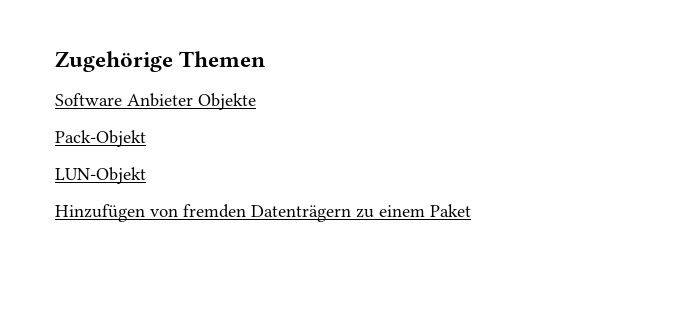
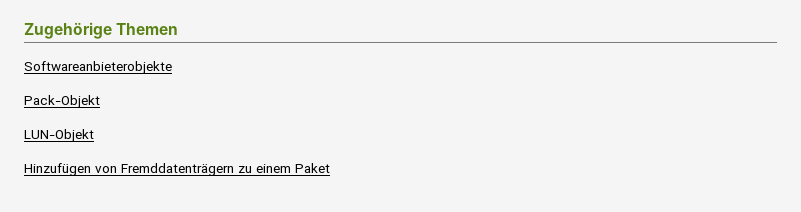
- Software Anbieter Objekte
+ Softwareanbieterobjekte
- Hinzufügen von fremden Datenträgern zu einem Paket
+ Hinzufügen von Fremddatenträgern zu einem Paket

